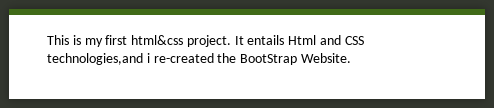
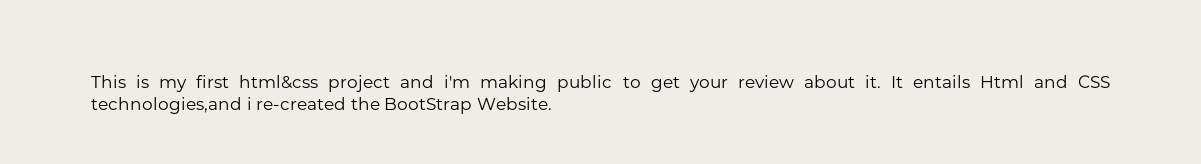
- This is my first html&css project.
+ This is my first html&css project and i'm making public to get your review about it.

